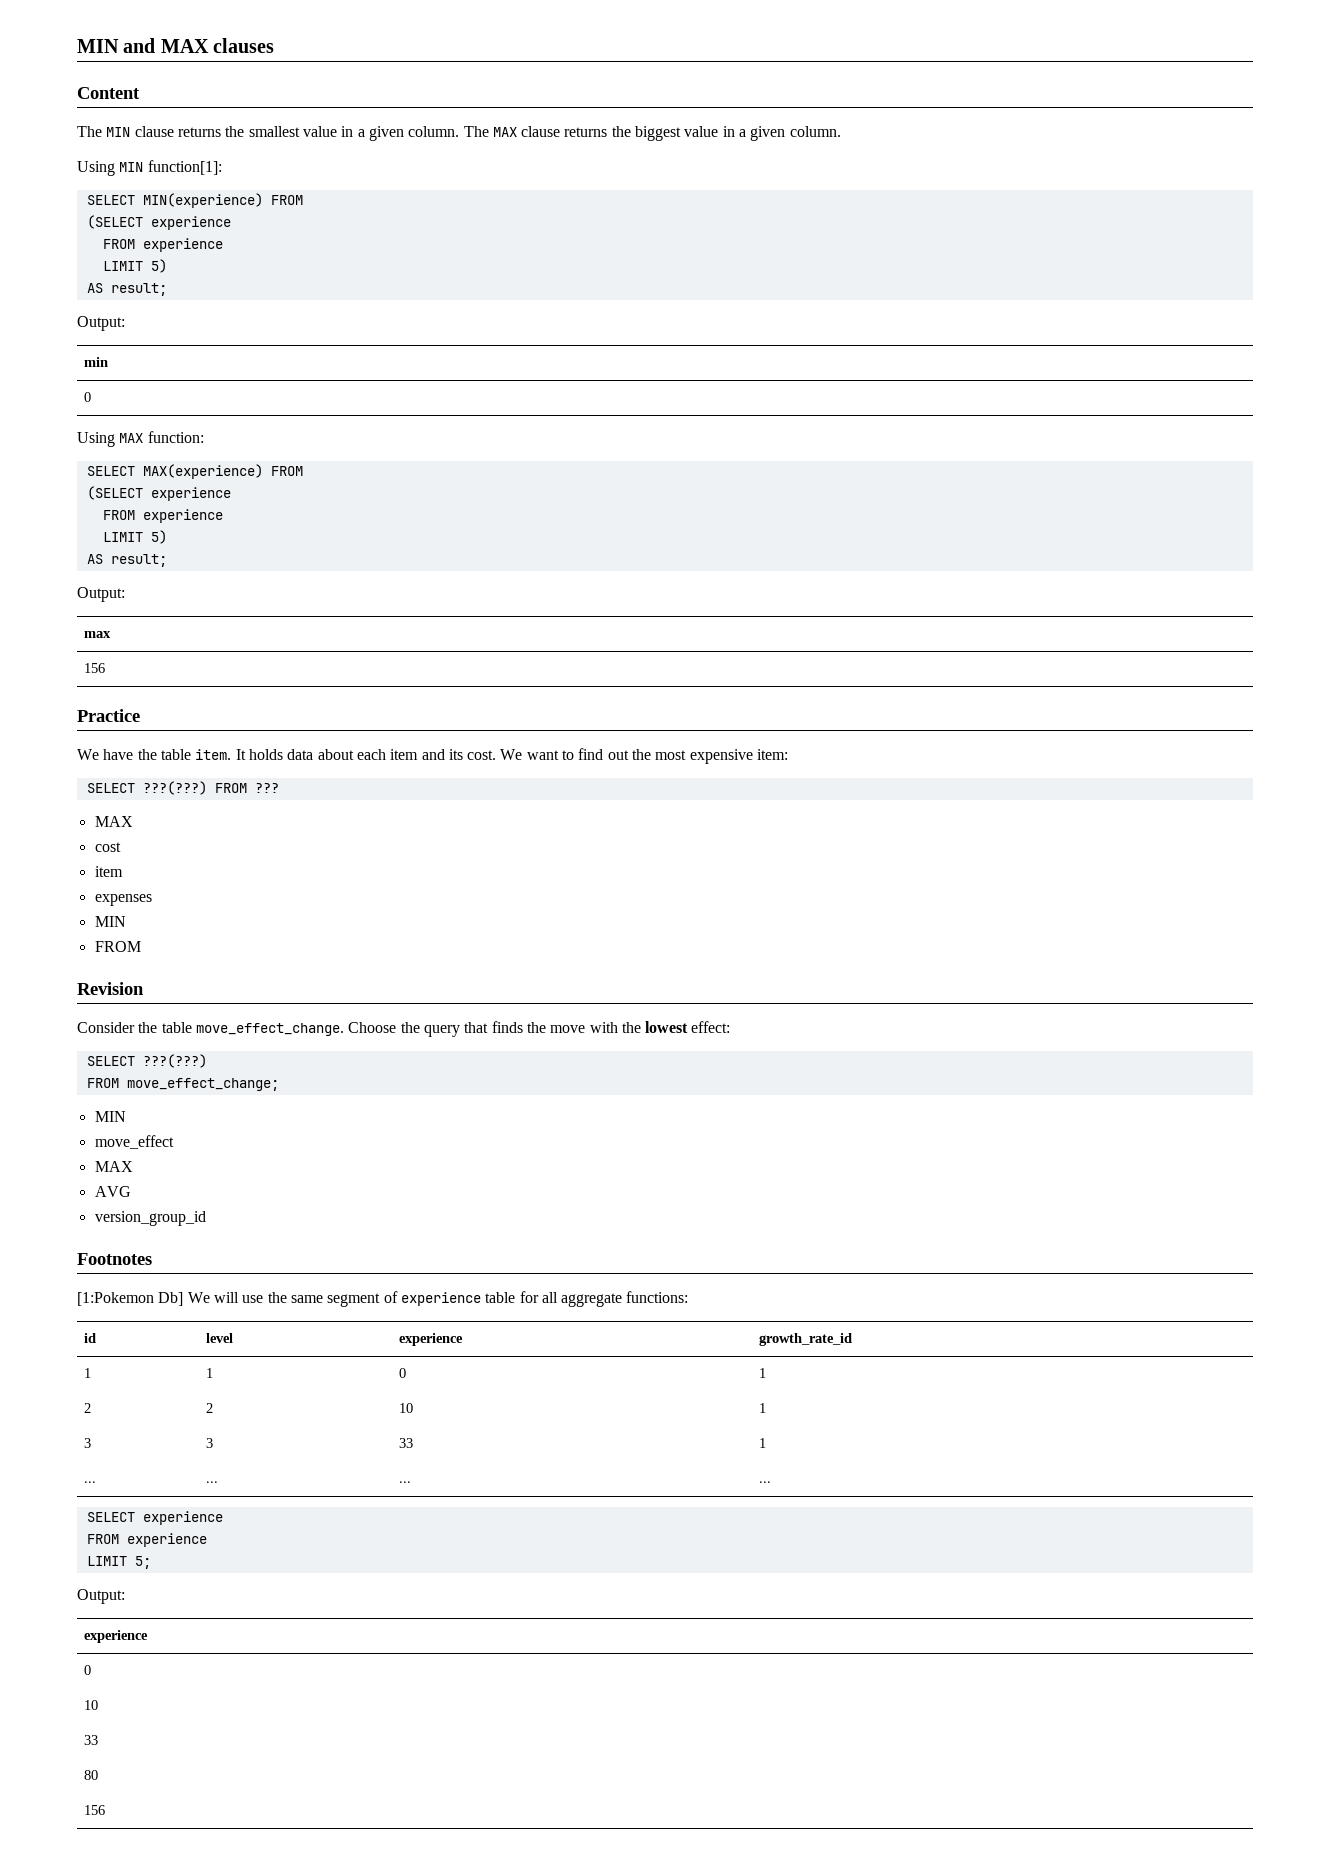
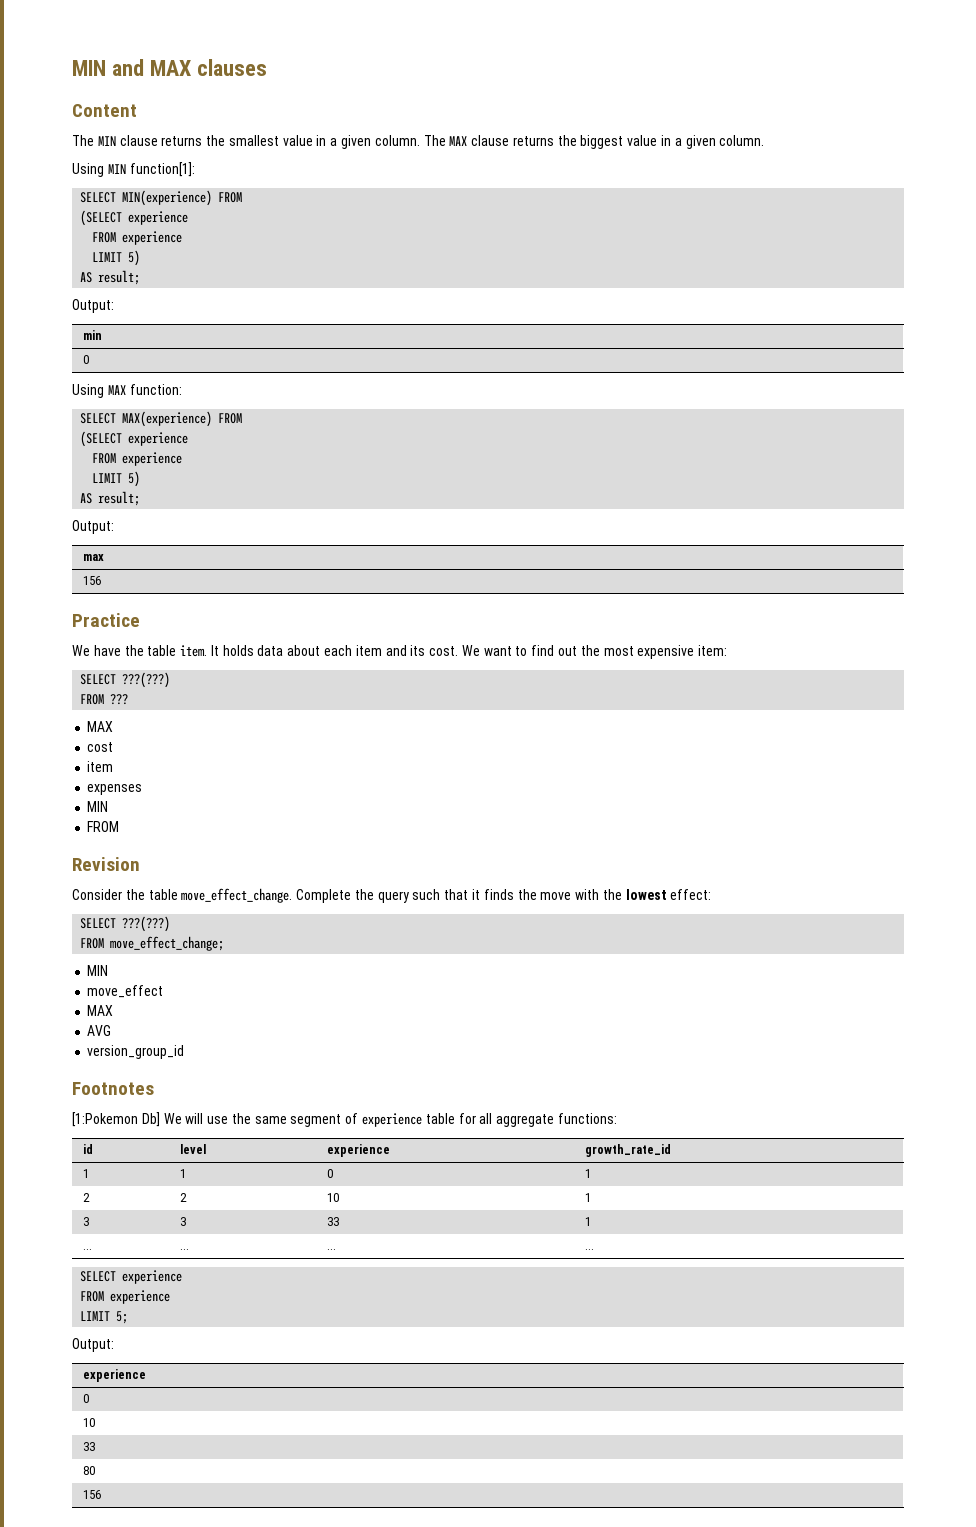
  We want to find out the most expensive item:
- SELECT ???(???) FROM ???
+ SELECT ???(???)
+ FROM ???
- Choose the query that finds the move with the lowest effect:
+ Complete the query such that it finds the move with the lowest effect:

